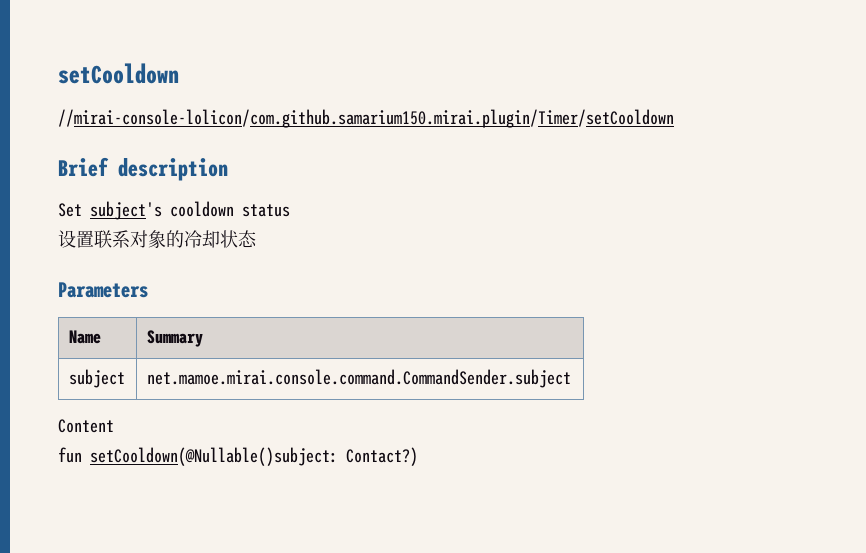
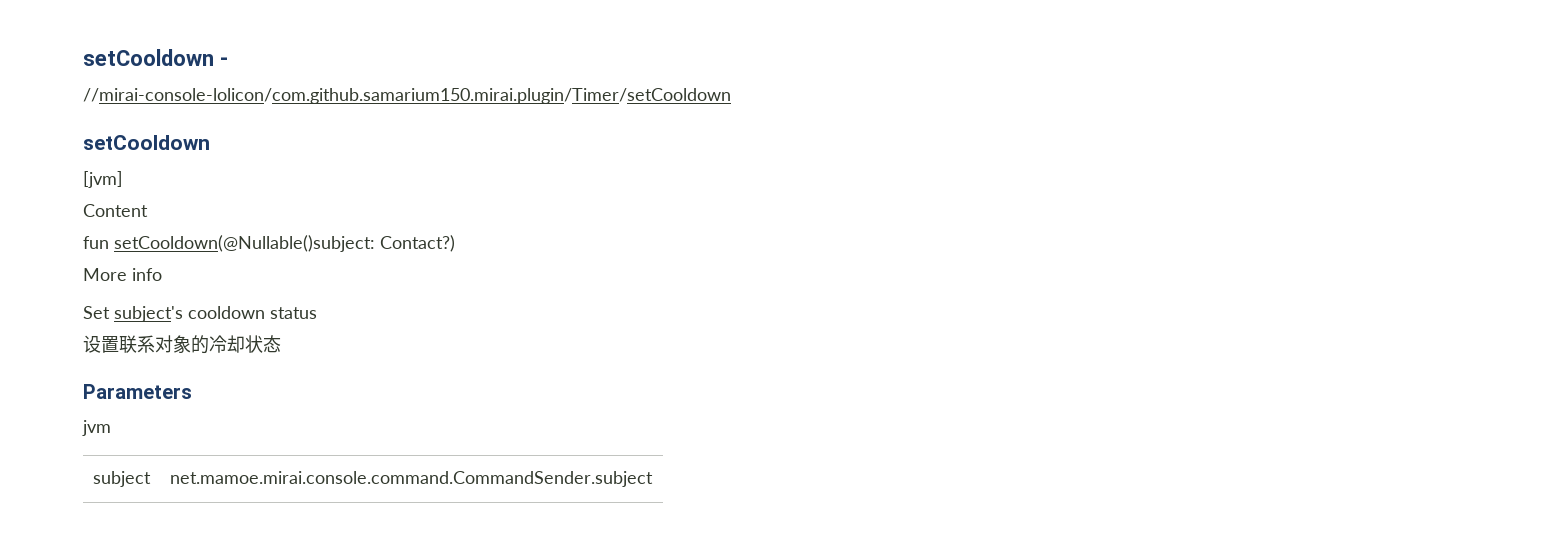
- setCooldown
+ setCooldown -
  //mirai-console-lolicon/com.github.samarium150.mirai.plugin/Timer/setCooldown
- Brief description
+ setCooldown
+ [jvm]
+ Content
+ fun setCooldown(@Nullable()subject: Contact?)
+ More info
- Name | Summary
+ jvm
- Content
- fun setCooldown(@Nullable()subject: Contact?)

